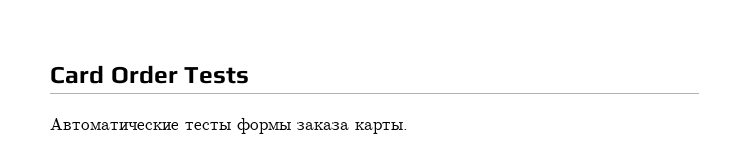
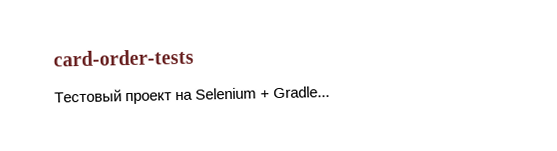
- Card Order Tests
- Автоматические тесты формы заказа карты.
+ card-order-tests
+ Тестовый проект на Selenium + Gradle...

